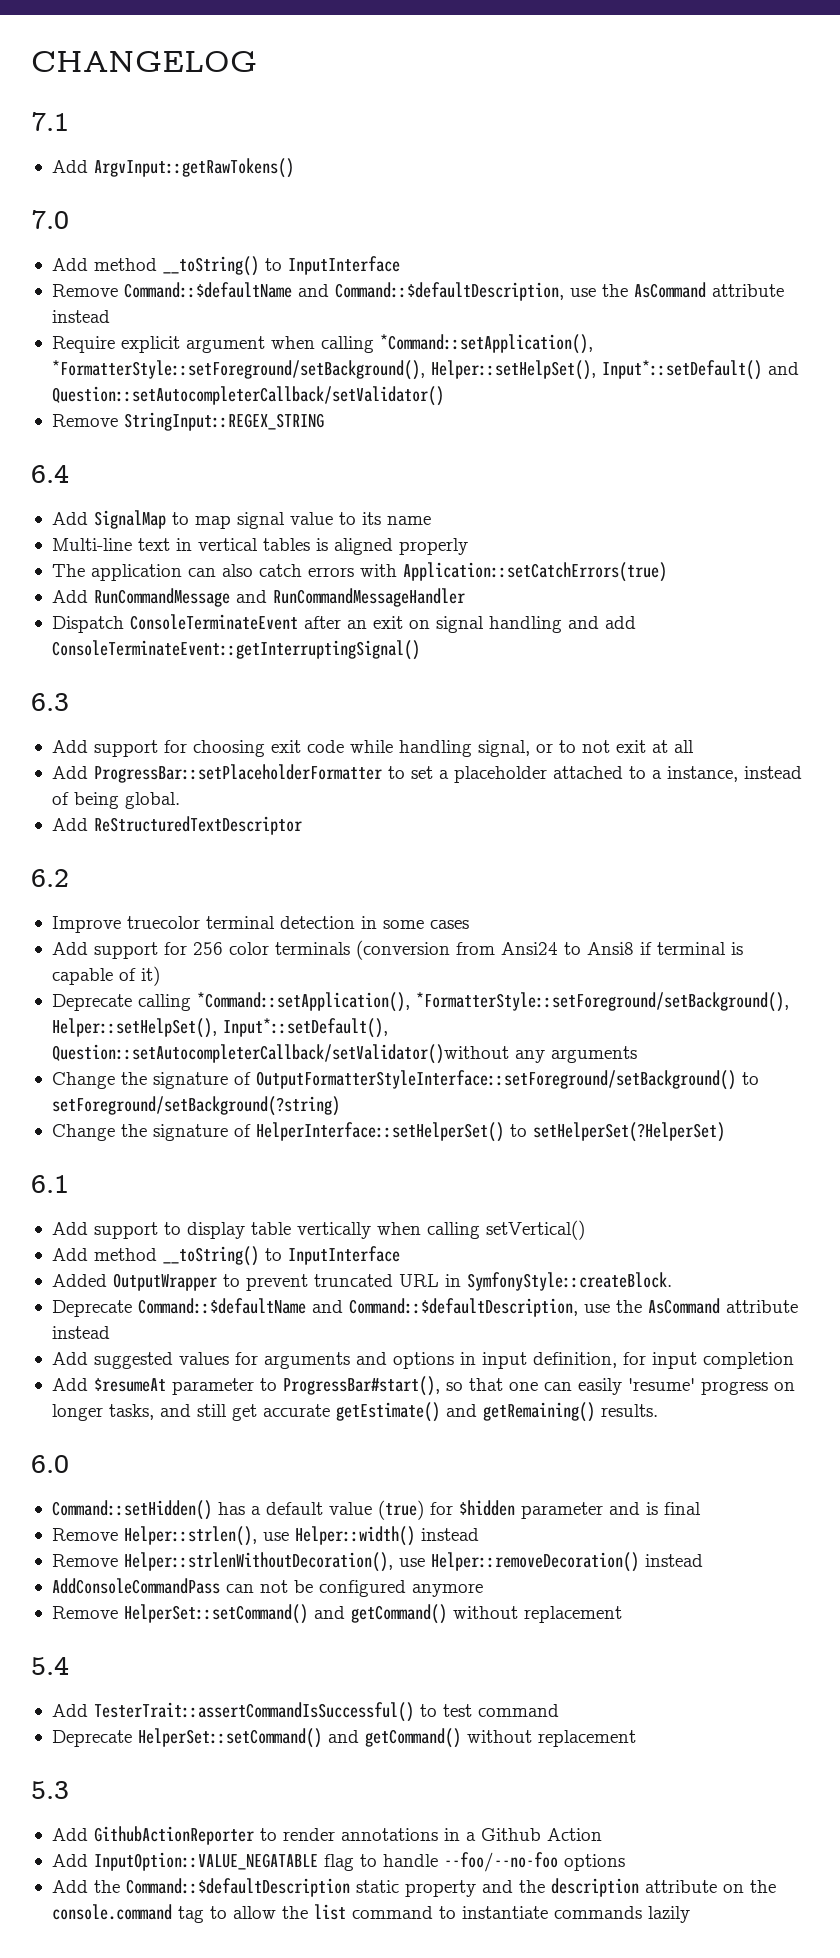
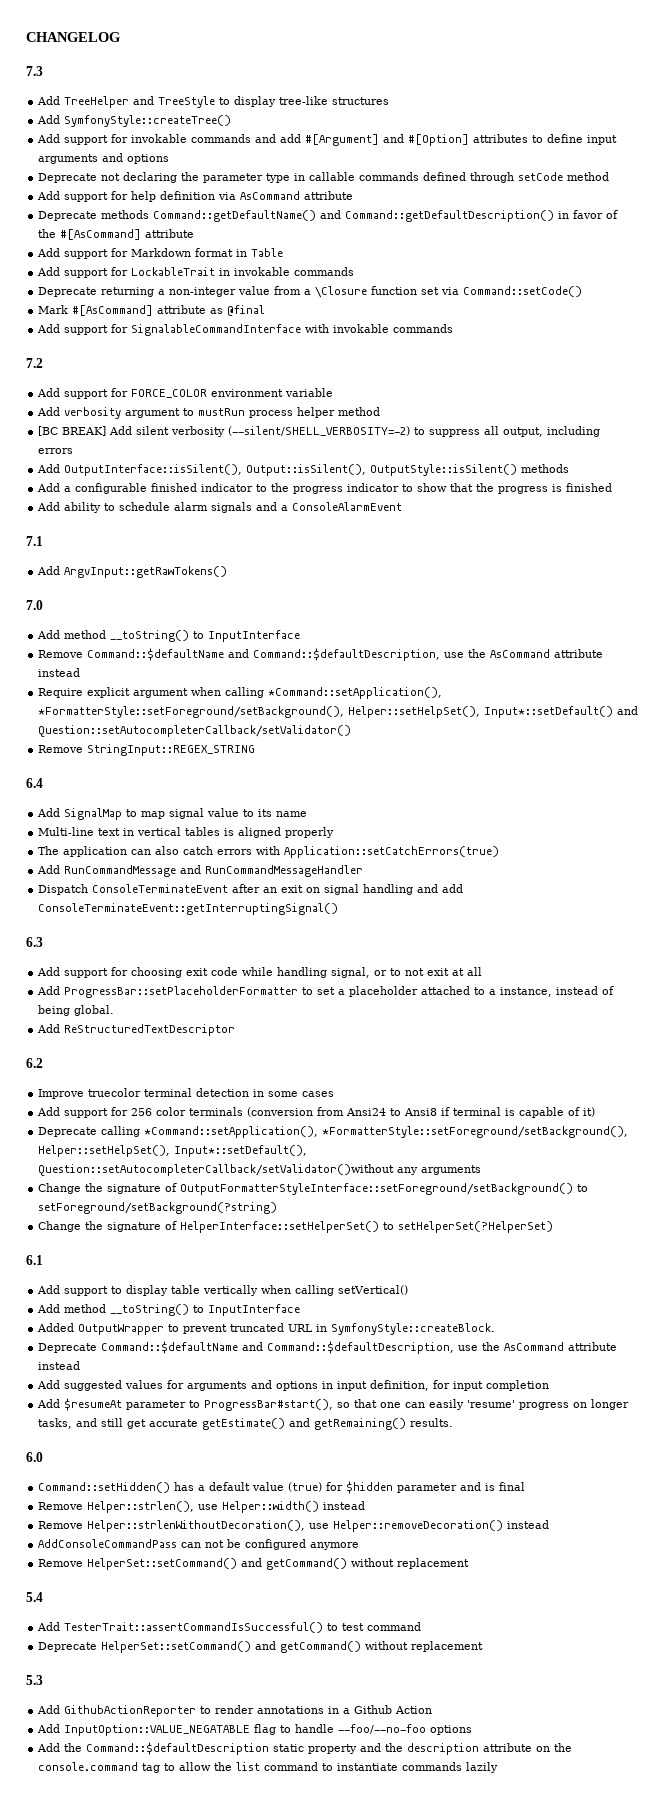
+ 7.3
+ Add TreeHelper and TreeStyle to display tree-like structures
+ Add SymfonyStyle::createTree()
+ Add support for invokable commands and add #[Argument] and #[Option] attributes to define input arguments and options
+ Deprecate not declaring the parameter type in callable commands defined through setCode method
+ Add support for help definition via AsCommand attribute
+ Deprecate methods Command::getDefaultName() and Command::getDefaultDescription() in favor of the #[AsCommand] attribute
+ Add support for Markdown format in Table
+ Add support for LockableTrait in invokable commands
+ Deprecate returning a non-integer value from a \Closure function set via Command::setCode()
+ Mark #[AsCommand] attribute as @final
+ Add support for SignalableCommandInterface with invokable commands
+ 7.2
+ Add support for FORCE_COLOR environment variable
+ Add verbosity argument to mustRun process helper method
+ [BC BREAK] Add silent verbosity (--silent/SHELL_VERBOSITY=-2) to suppress all output, including errors
+ Add OutputInterface::isSilent(), Output::isSilent(), OutputStyle::isSilent() methods
+ Add a configurable finished indicator to the progress indicator to show that the progress is finished
+ Add ability to schedule alarm signals and a ConsoleAlarmEvent

